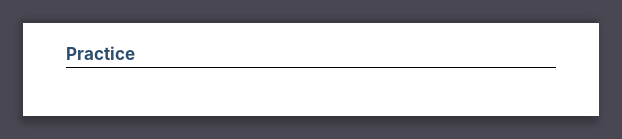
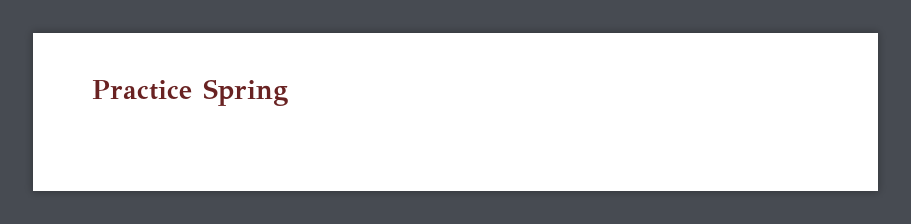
- Practice
+ Practice Spring

